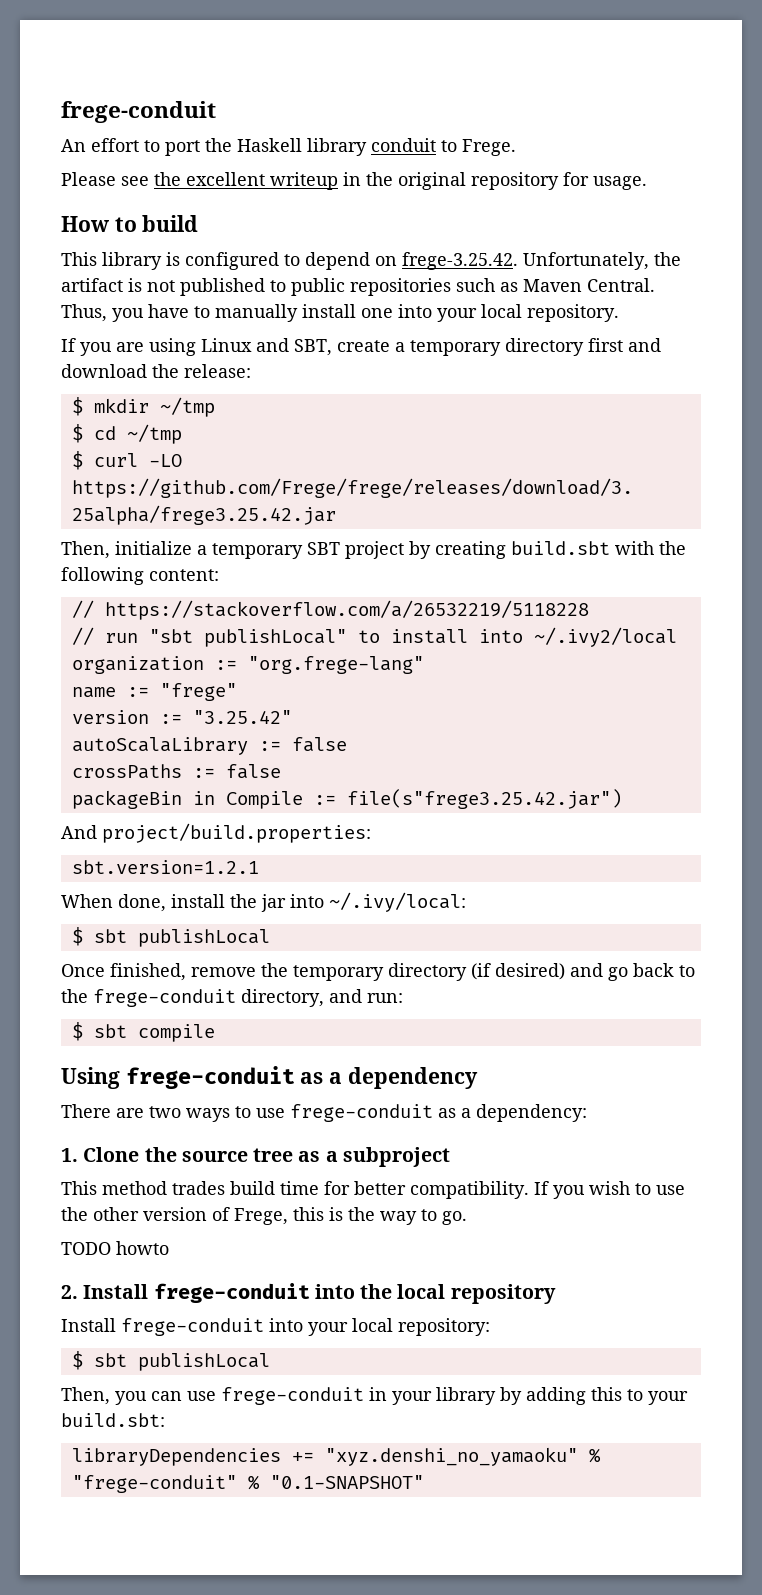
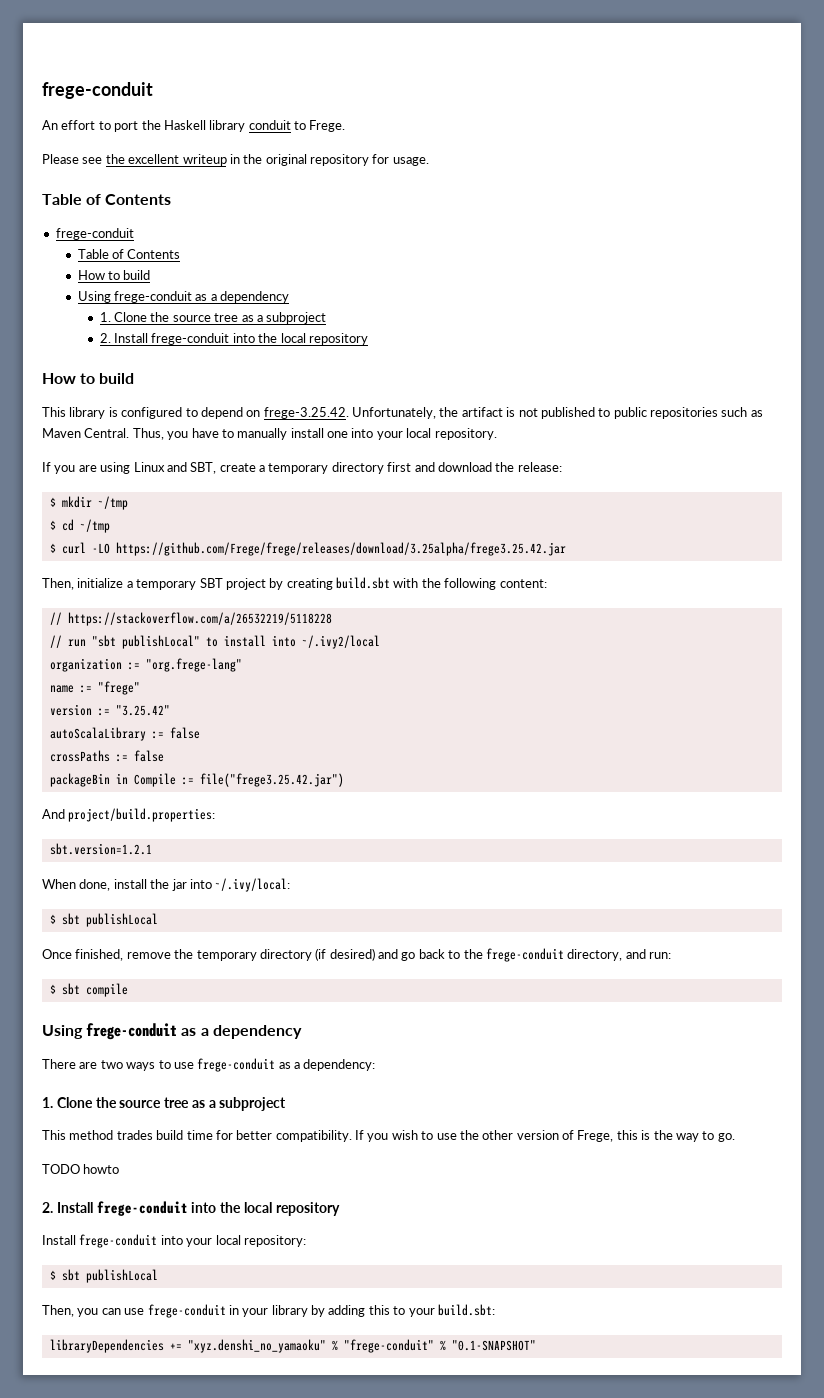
  Please see the excellent writeup in the original repository for usage.
+ Table of Contents
+ frege-conduit
+ Table of Contents
+ How to build
+ Using frege-conduit as a dependency
+ 1. Clone the source tree as a subproject
+ 2. Install frege-conduit into the local repository
- packageBin in Compile := file(s"frege3.25.42.jar")
+ packageBin in Compile := file("frege3.25.42.jar")

